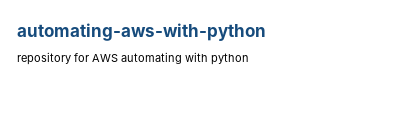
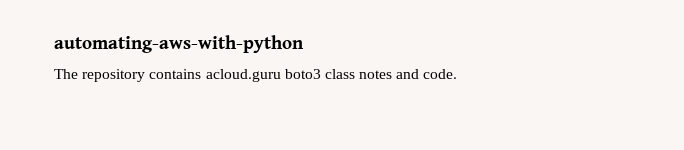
- repository for AWS automating with python
+ The repository contains acloud.guru boto3 class notes and code.

